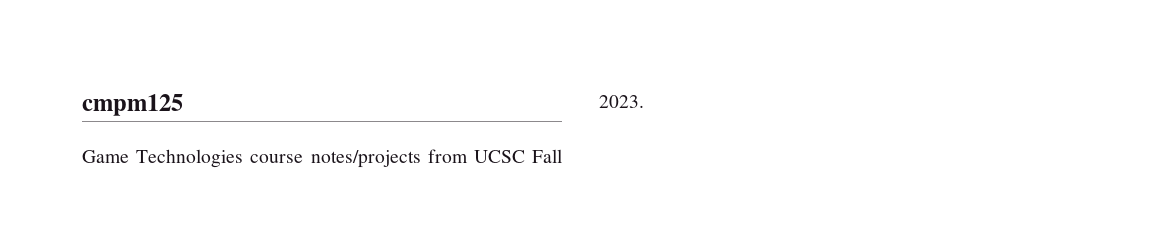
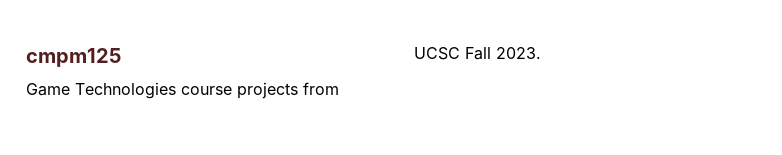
- Game Technologies course notes/projects from UCSC Fall 2023.
+ Game Technologies course projects from UCSC Fall 2023.

